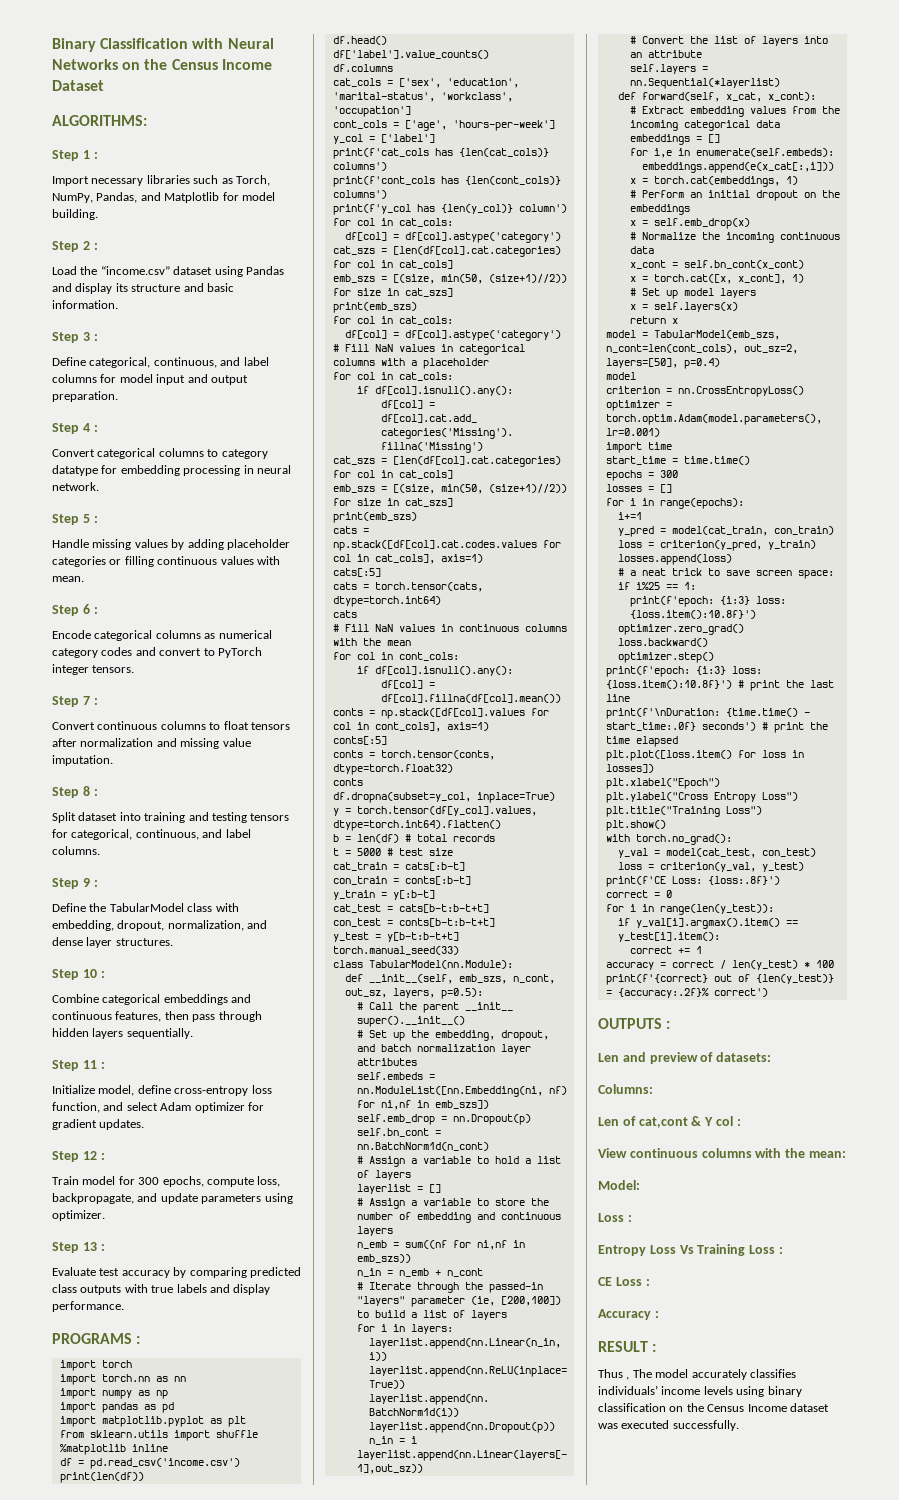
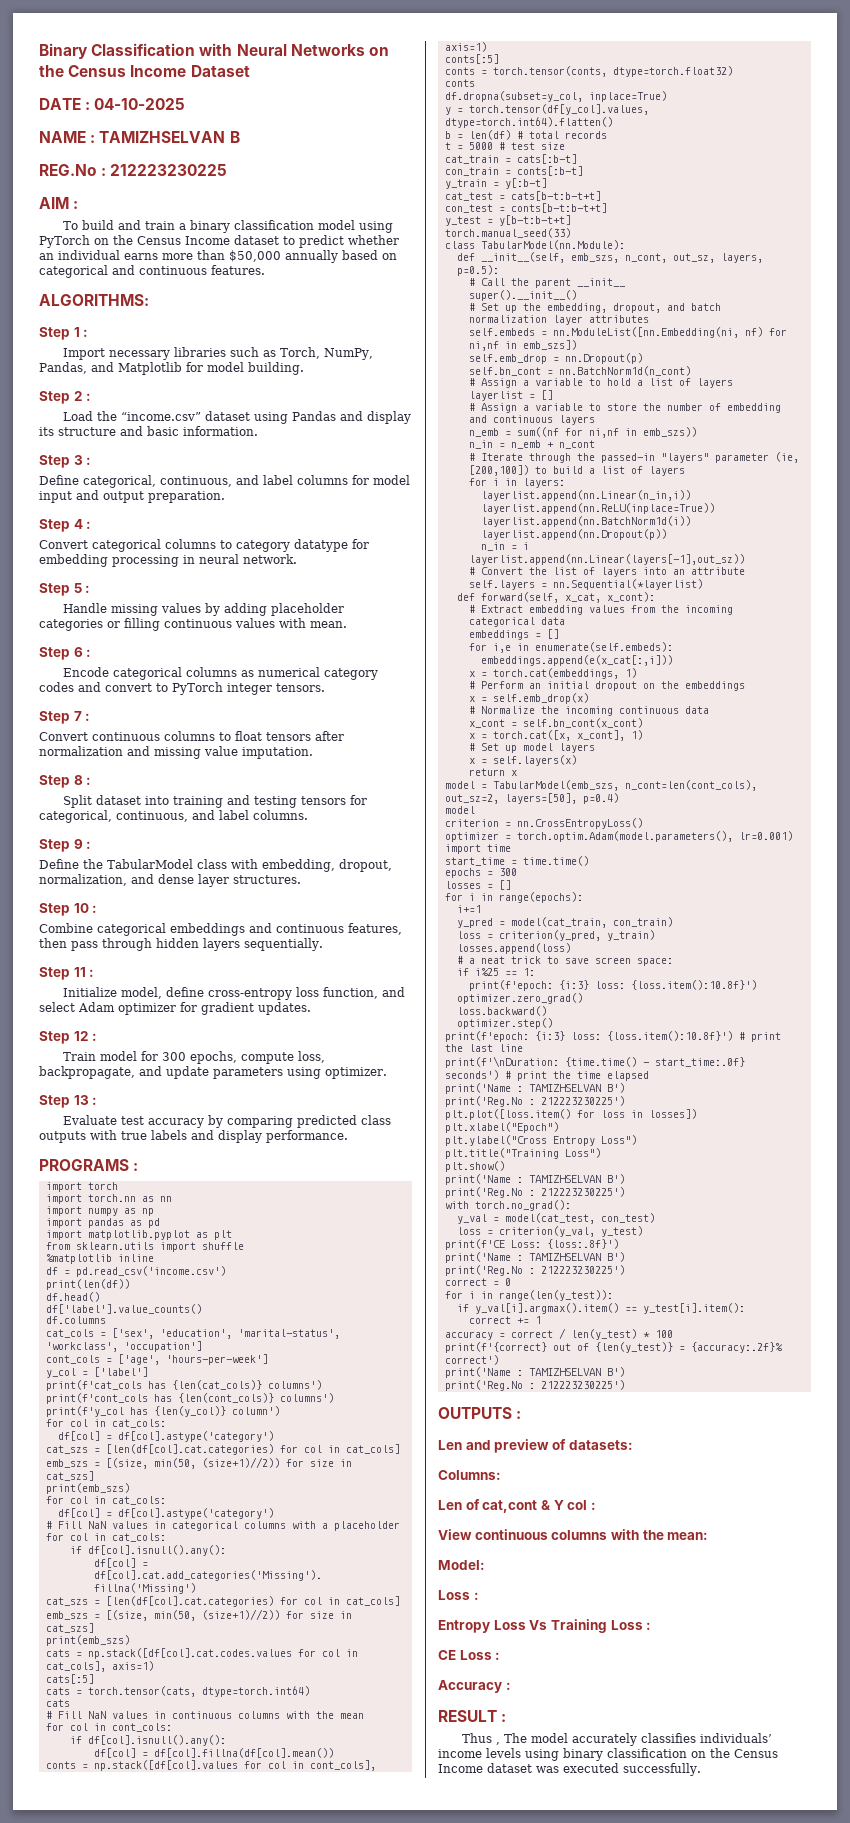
+ DATE : 04-10-2025
+ NAME : TAMIZHSELVAN B
+ REG.No : 212223230225
+ AIM :
+ To build and train a binary classification model using PyTorch on the Census Income dataset to predict whether an individual earns more than $50,000 annually based on categorical and continuous features.
  print(f'\nDuration: {time.time() - start_time:.0f} seconds') # print the time elapsed
+ print('Name : TAMIZHSELVAN B')
+ print('Reg.No : 212223230225')
  plt.show()
+ print('Name : TAMIZHSELVAN B')
+ print('Reg.No : 212223230225')
  print(f'CE Loss: {loss:.8f}')
+ print('Name : TAMIZHSELVAN B')
+ print('Reg.No : 212223230225')
  print(f'{correct} out of {len(y_test)} = {accuracy:.2f}% correct')
+ print('Name : TAMIZHSELVAN B')
+ print('Reg.No : 212223230225')

